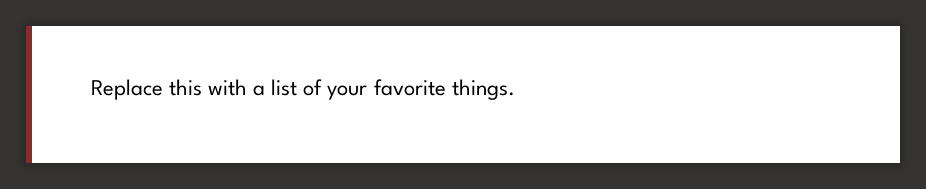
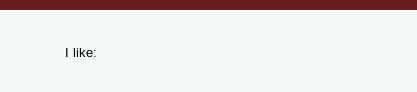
- Replace this with a list of your favorite things.
+ I like:

